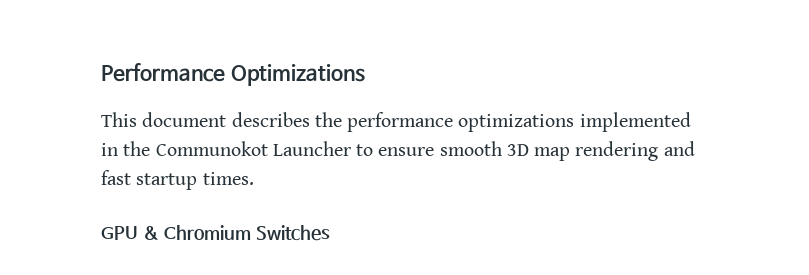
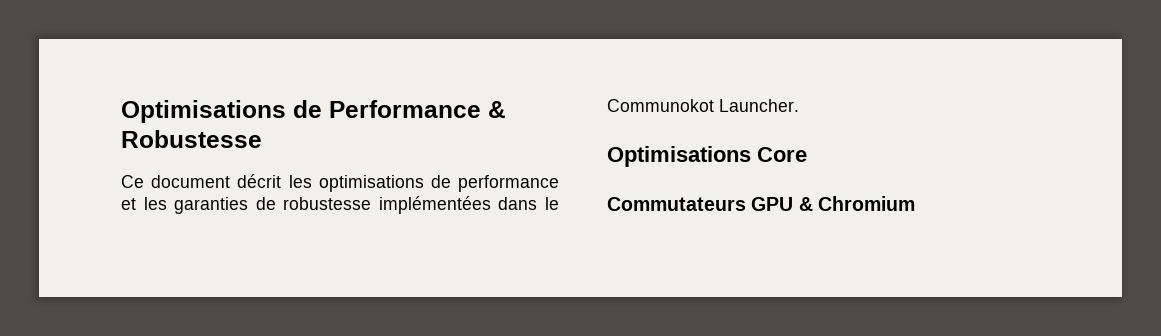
- Performance Optimizations
- This document describes the performance optimizations implemented in the Communokot Launcher to ensure smooth 3D map rendering and fast startup times.
- GPU & Chromium Switches
+ Optimisations de Performance & Robustesse
+ Ce document décrit les optimisations de performance et les garanties de robustesse implémentées dans le Communokot Launcher.
+ Optimisations Core
+ Commutateurs GPU & Chromium

